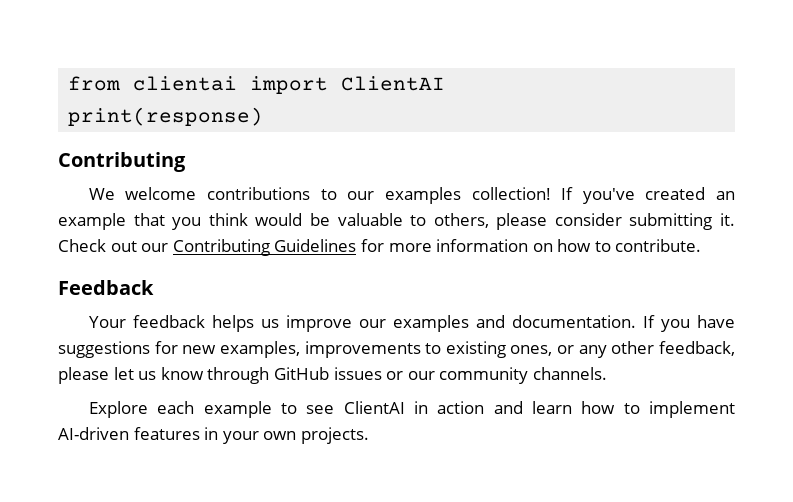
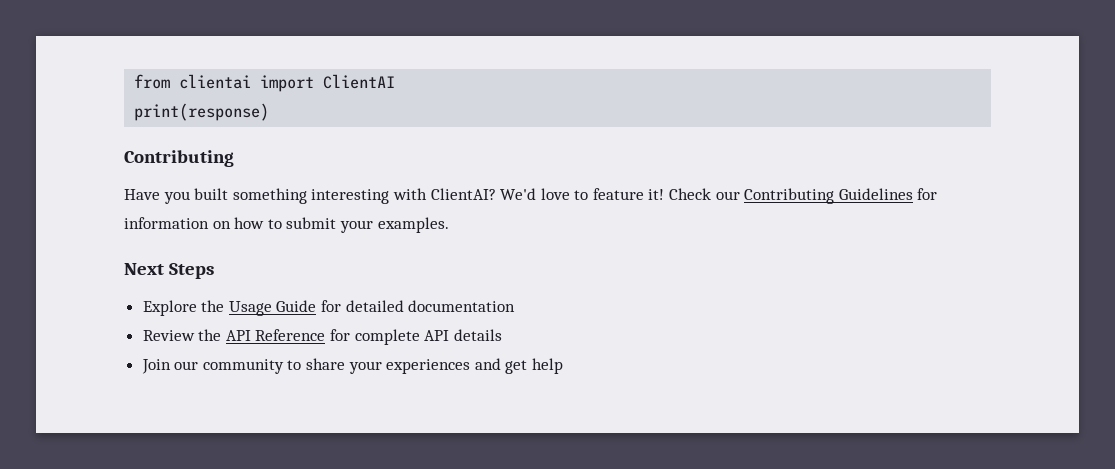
- We welcome contributions to our examples collection! If you've created an example that you think would be valuable to others, please consider submitting it. Check out our Contributing Guidelines for more information on how to contribute.
- Feedback
- Your feedback helps us improve our examples and documentation. If you have suggestions for new examples, improvements to existing ones, or any other feedback, please let us know through GitHub issues or our community channels.
- Explore each example to see ClientAI in action and learn how to implement AI-driven features in your own projects.
+ Have you built something interesting with ClientAI? We'd love to feature it! Check our Contributing Guidelines for information on how to submit your examples.
+ Next Steps
+ Explore the Usage Guide for detailed documentation
+ Review the API Reference for complete API details
+ Join our community to share your experiences and get help

